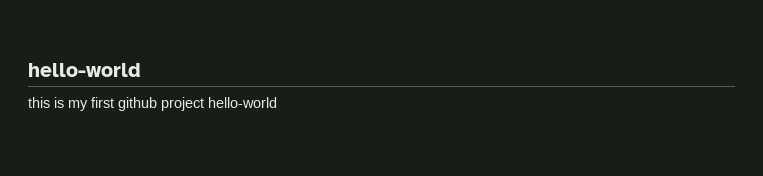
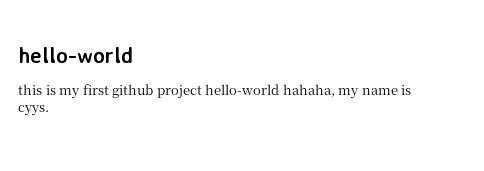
- this is my first github project hello-world
+ this is my first github project hello-world hahaha, my name is cyys.

